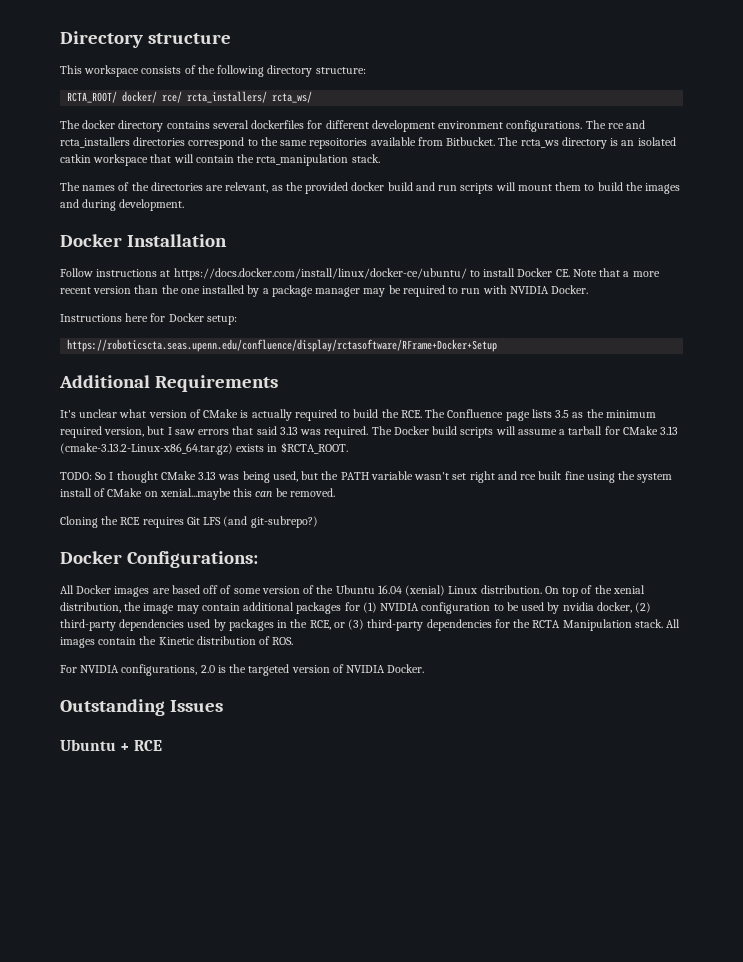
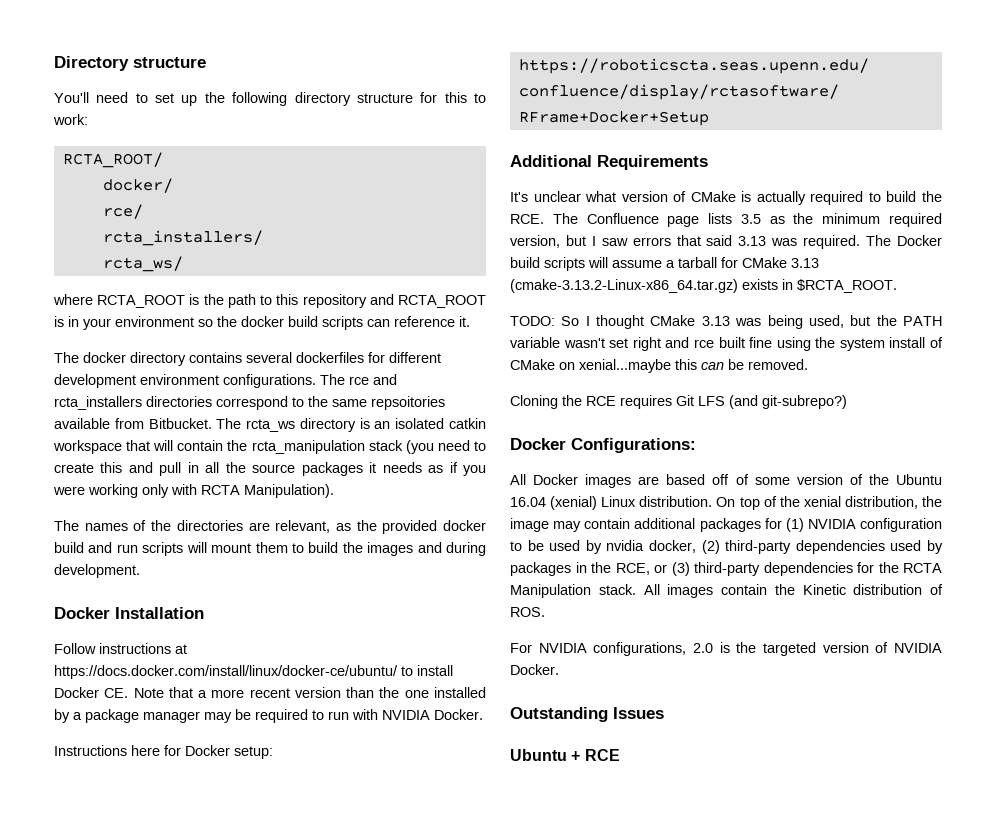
- This workspace consists of the following directory structure:
+ You'll need to set up the following directory structure for this to work:
- RCTA_ROOT/ docker/ rce/ rcta_installers/ rcta_ws/
+ RCTA_ROOT/
+ docker/
+ rce/
+ rcta_installers/
+ rcta_ws/
+ where RCTA_ROOT is the path to this repository and RCTA_ROOT is in your environment so the docker build scripts can reference it.
- The rcta_ws directory is an isolated catkin workspace that will contain the rcta_manipulation stack.
+ The rcta_ws directory is an isolated catkin workspace that will contain the rcta_manipulation stack (you need to create this and pull in all the source packages it needs as if you were working only with RCTA Manipulation).

